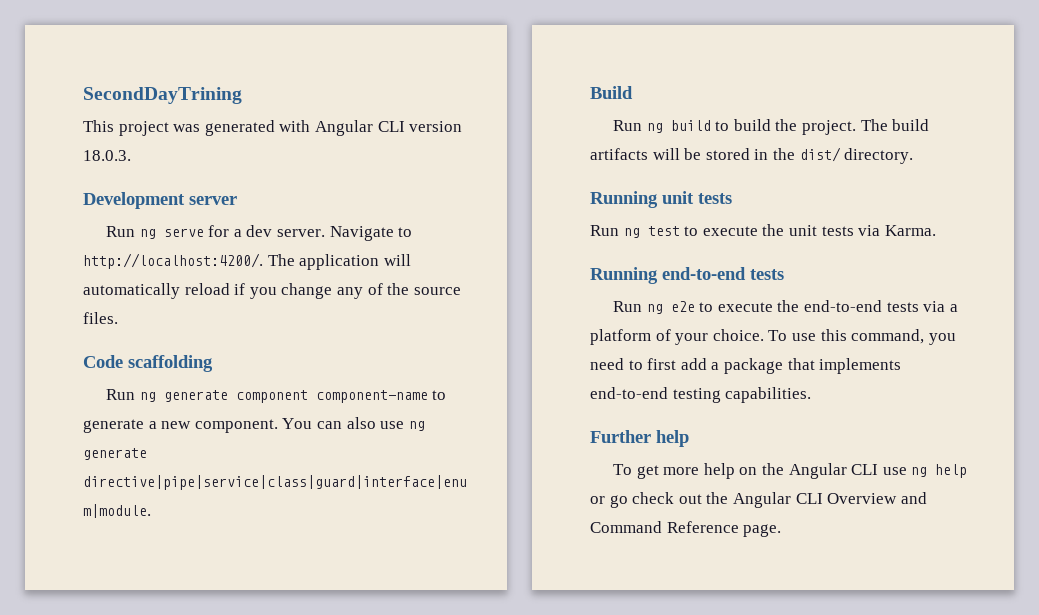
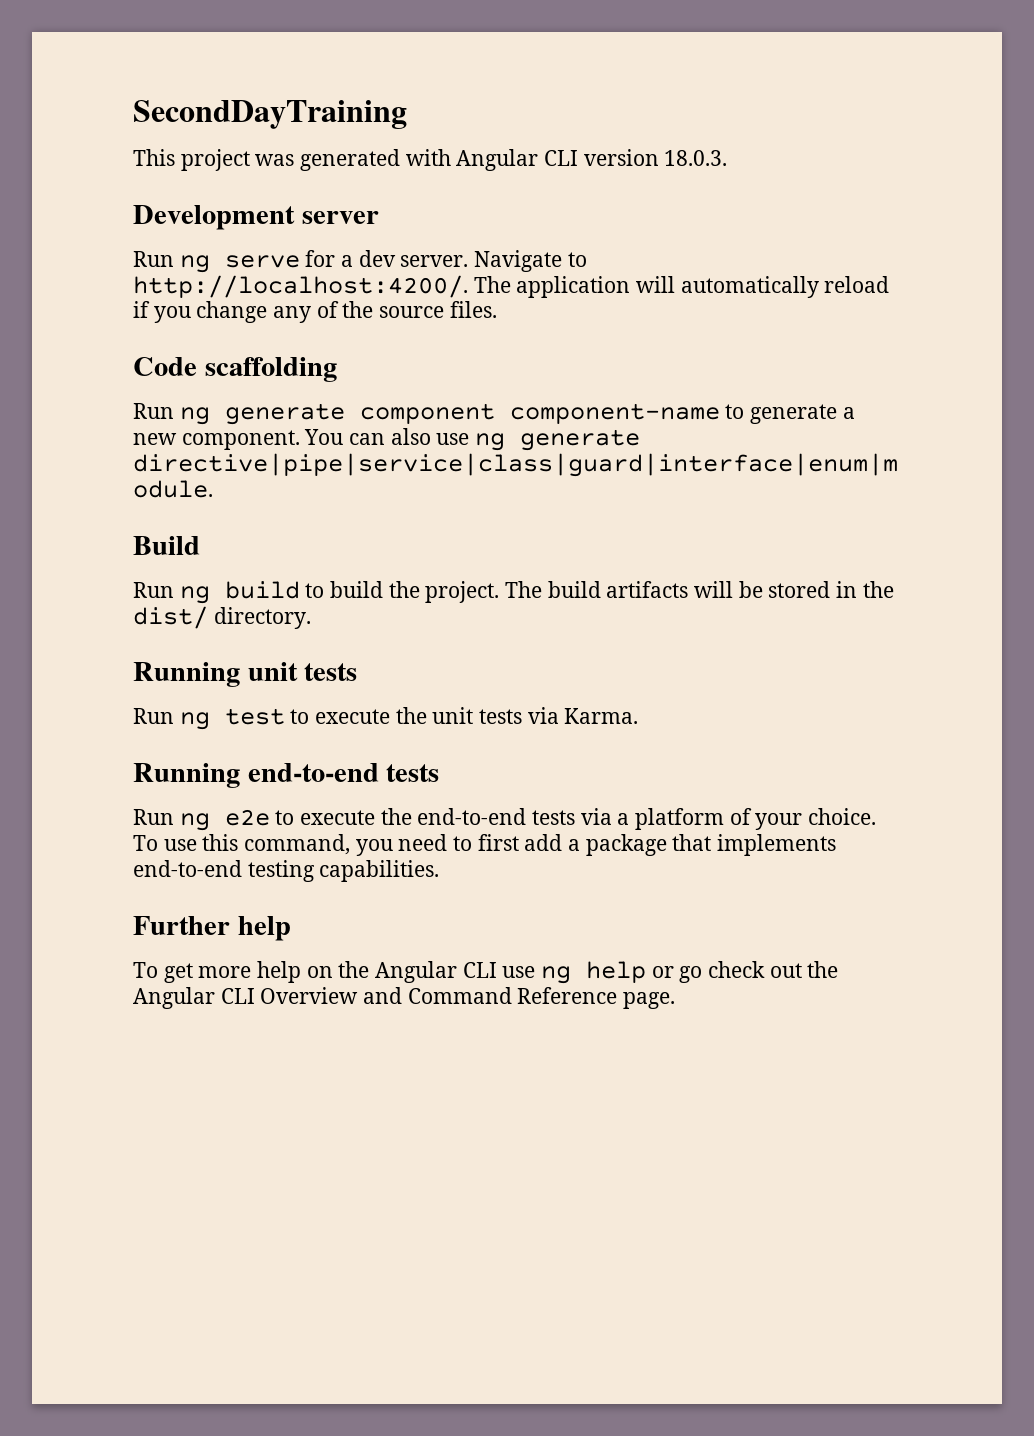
- SecondDayTrining
+ SecondDayTraining

